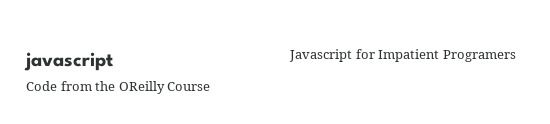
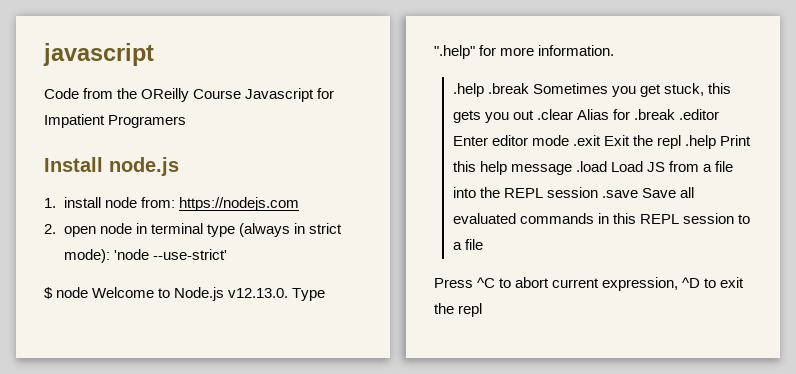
+ Install node.js
+ 1. install node from: https://nodejs.com
+ 2. open node in terminal type (always in strict mode): 'node --use-strict'
+ $ node Welcome to Node.js v12.13.0. Type ".help" for more information.
+ .help .break Sometimes you get stuck, this gets you out .clear Alias for .break .editor Enter editor mode .exit Exit the repl .help Print this help message .load Load JS from a file into the REPL session .save Save all evaluated commands in this REPL session to a file
+ Press ^C to abort current expression, ^D to exit the repl

